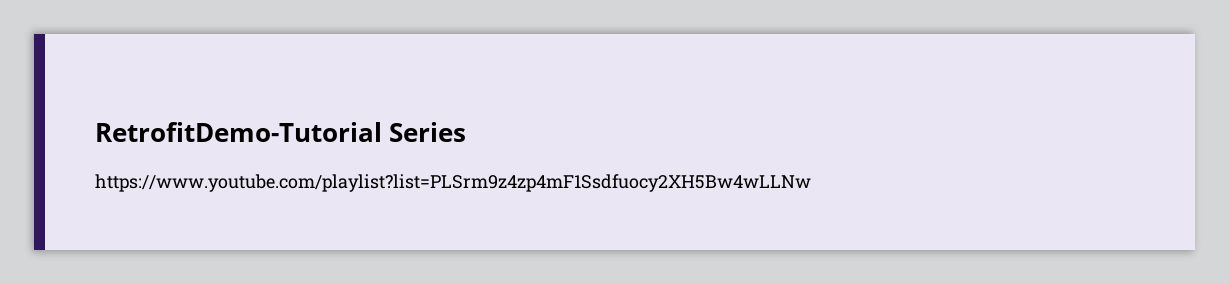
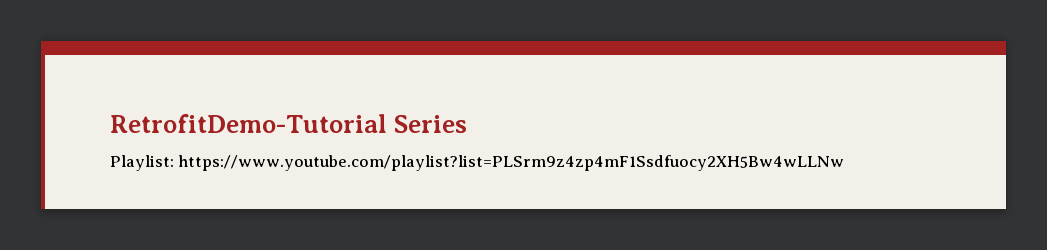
- https://www.youtube.com/playlist?list=PLSrm9z4zp4mF1Ssdfuocy2XH5Bw4wLLNw
+ Playlist: https://www.youtube.com/playlist?list=PLSrm9z4zp4mF1Ssdfuocy2XH5Bw4wLLNw

